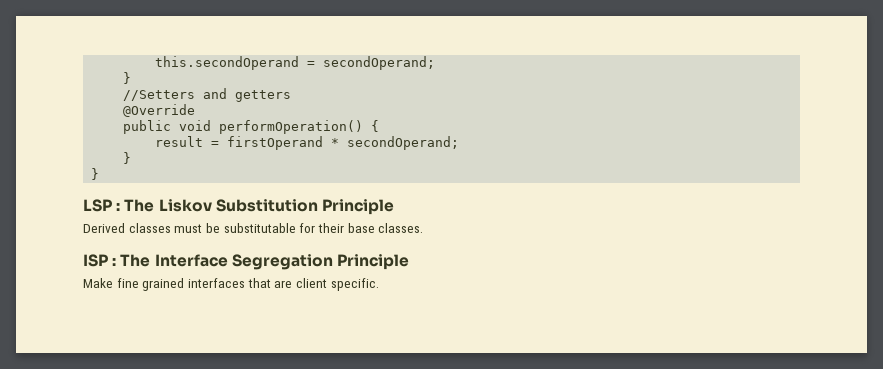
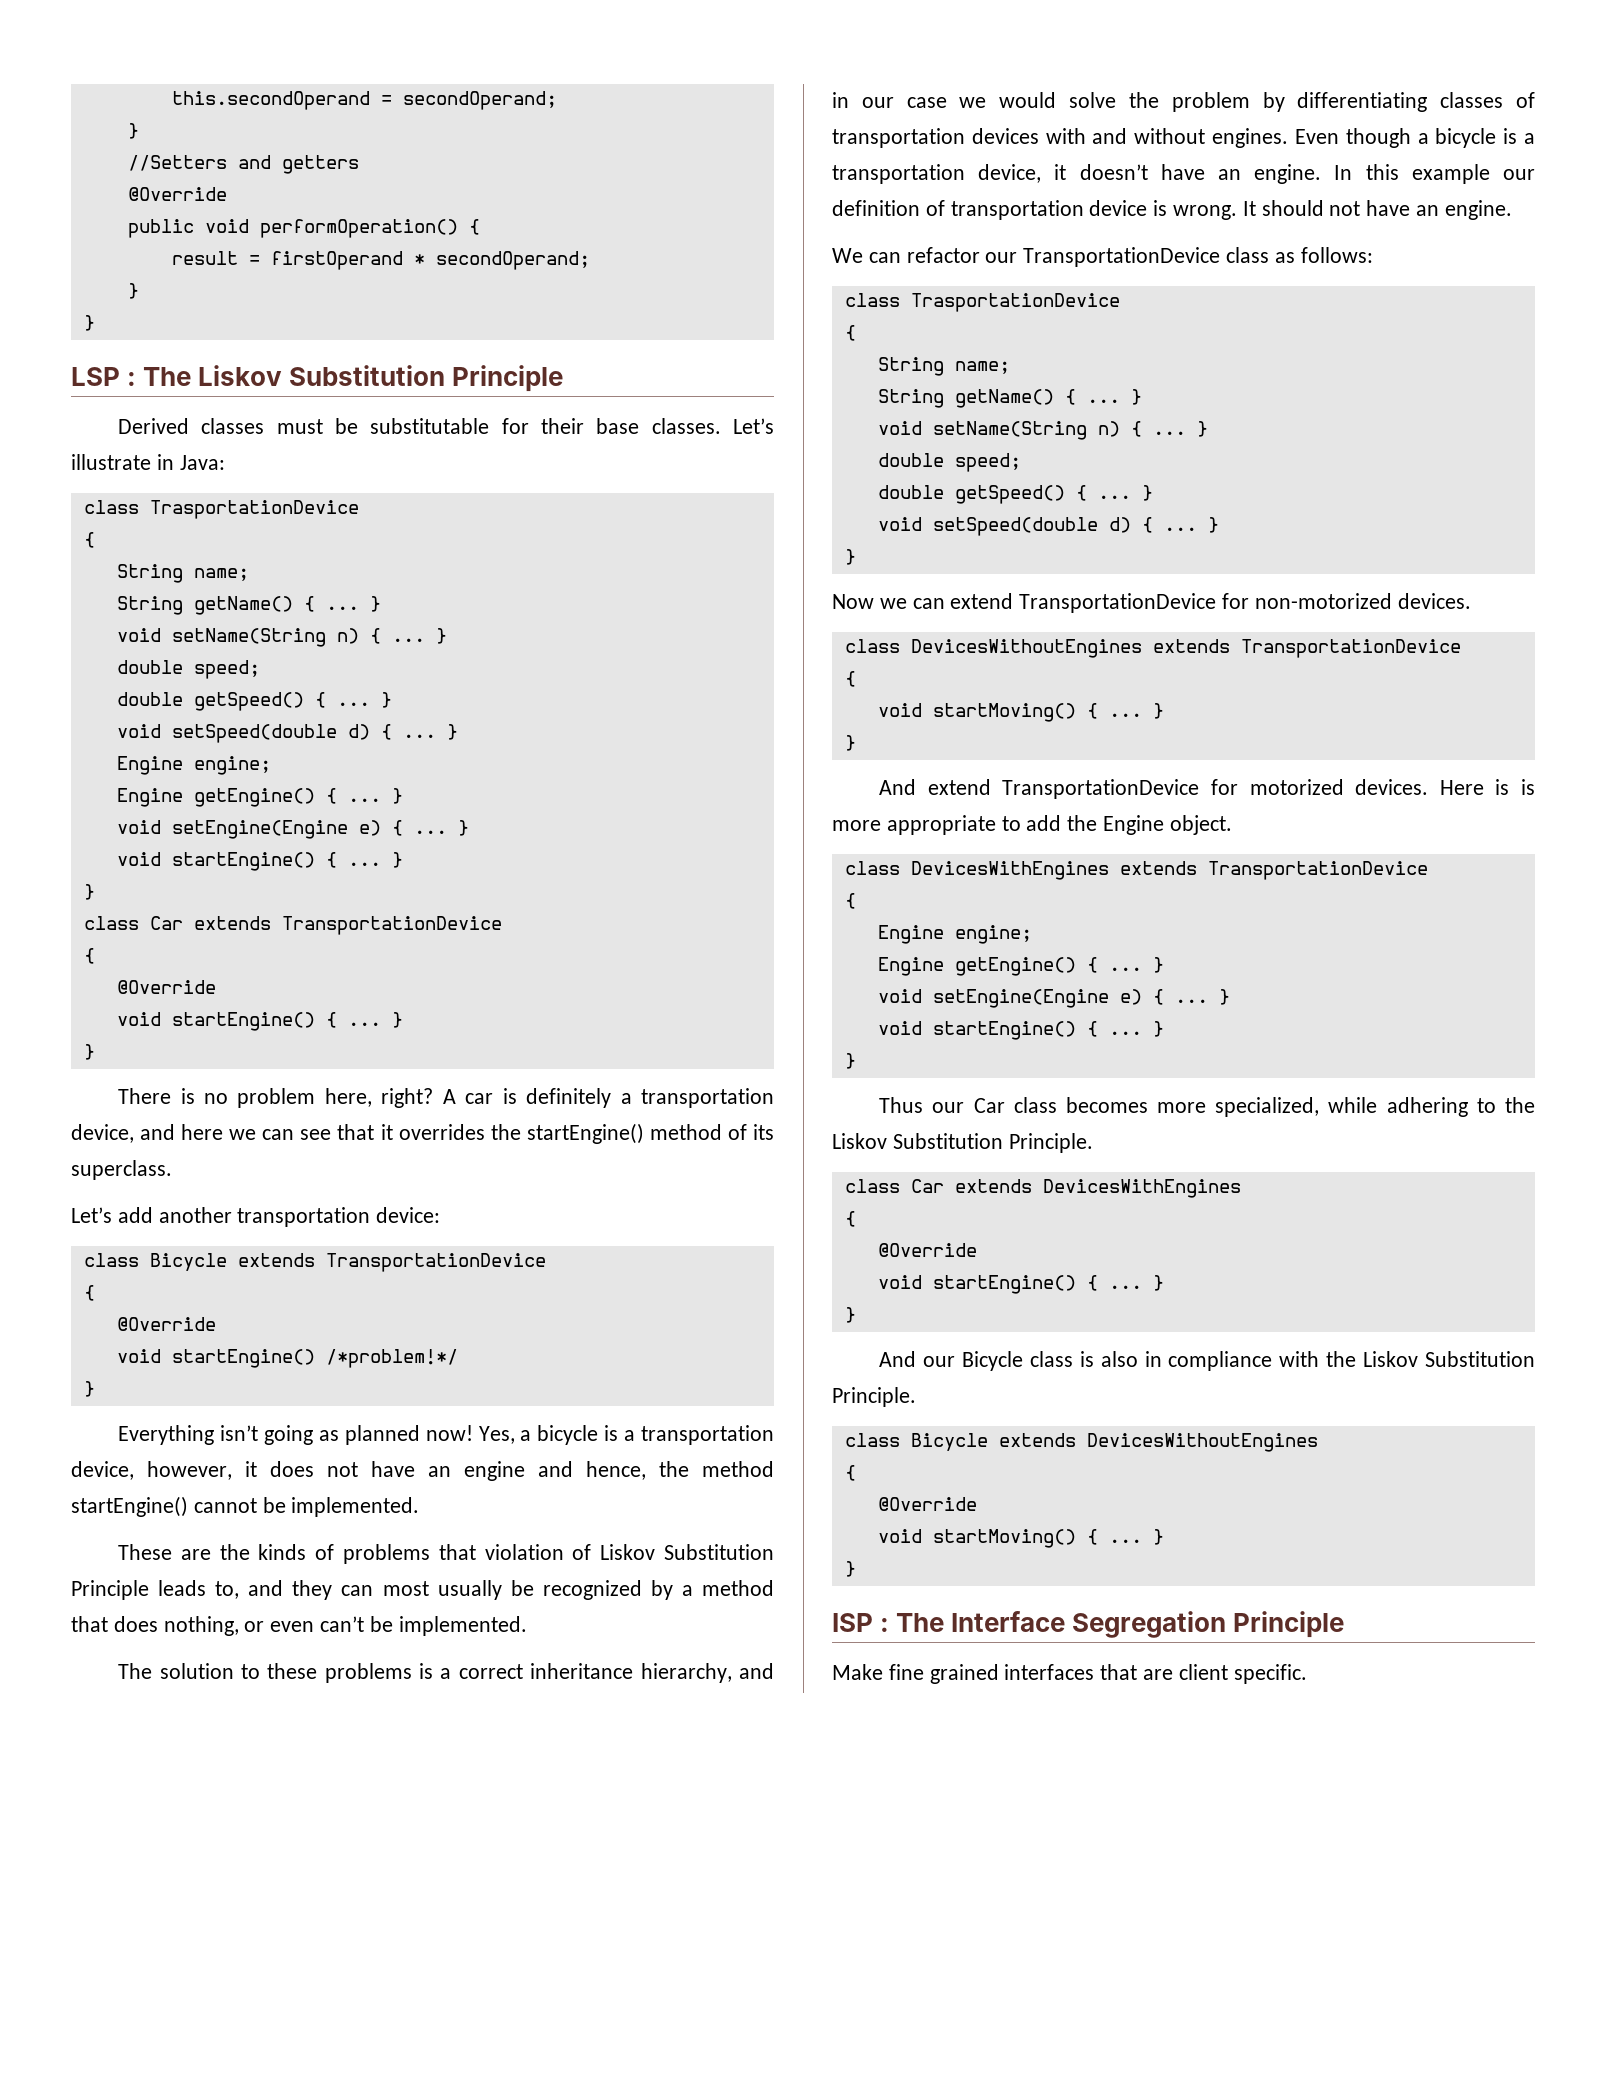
+ Let’s illustrate in Java:
+ class TrasportationDevice
+ {
+ String name;
+ String getName() { ... }
+ void setName(String n) { ... }
+ double speed;
+ double getSpeed() { ... }
+ void setSpeed(double d) { ... }
+ Engine engine;
+ Engine getEngine() { ... }
+ void setEngine(Engine e) { ... }
+ void startEngine() { ... }
+ }
+ class Car extends TransportationDevice
+ {
+ @Override
+ void startEngine() { ... }
+ }
+ There is no problem here, right? A car is definitely a transportation device, and here we can see that it overrides the startEngine() method of its superclass.
+ Let’s add another transportation device:
+ class Bicycle extends TransportationDevice
+ {
+ @Override
+ void startEngine() /*problem!*/
+ }
+ Everything isn’t going as planned now! Yes, a bicycle is a transportation device, however, it does not have an engine and hence, the method startEngine() cannot be implemented.
+ These are the kinds of problems that violation of Liskov Substitution Principle leads to, and they can most usually be recognized by a method that does nothing, or even can’t be implemented.
+ The solution to these problems is a correct inheritance hierarchy, and in our case we would solve the problem by differentiating classes of transportation devices with and without engines. Even though a bicycle is a transportation device, it doesn’t have an engine. In this example our definition of transportation device is wrong. It should not have an engine.
+ We can refactor our TransportationDevice class as follows:
+ class TrasportationDevice
+ {
+ String name;
+ String getName() { ... }
+ void setName(String n) { ... }
+ double speed;
+ double getSpeed() { ... }
+ void setSpeed(double d) { ... }
+ }
+ Now we can extend TransportationDevice for non-motorized devices.
+ class DevicesWithoutEngines extends TransportationDevice
+ {
+ void startMoving() { ... }
+ }
+ And extend TransportationDevice for motorized devices. Here is is more appropriate to add the Engine object.
+ class DevicesWithEngines extends TransportationDevice
+ {
+ Engine engine;
+ Engine getEngine() { ... }
+ void setEngine(Engine e) { ... }
+ void startEngine() { ... }
+ }
+ Thus our Car class becomes more specialized, while adhering to the Liskov Substitution Principle.
+ class Car extends DevicesWithEngines
+ {
+ @Override
+ void startEngine() { ... }
+ }
+ And our Bicycle class is also in compliance with the Liskov Substitution Principle.
+ class Bicycle extends DevicesWithoutEngines
+ {
+ @Override
+ void startMoving() { ... }
+ }

